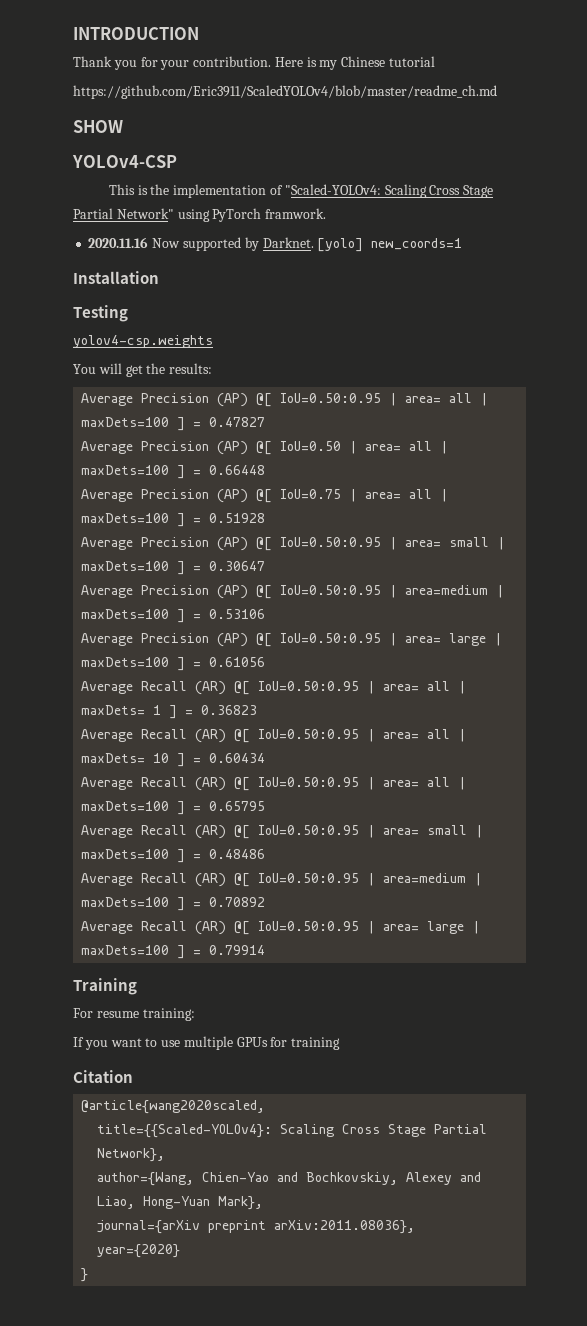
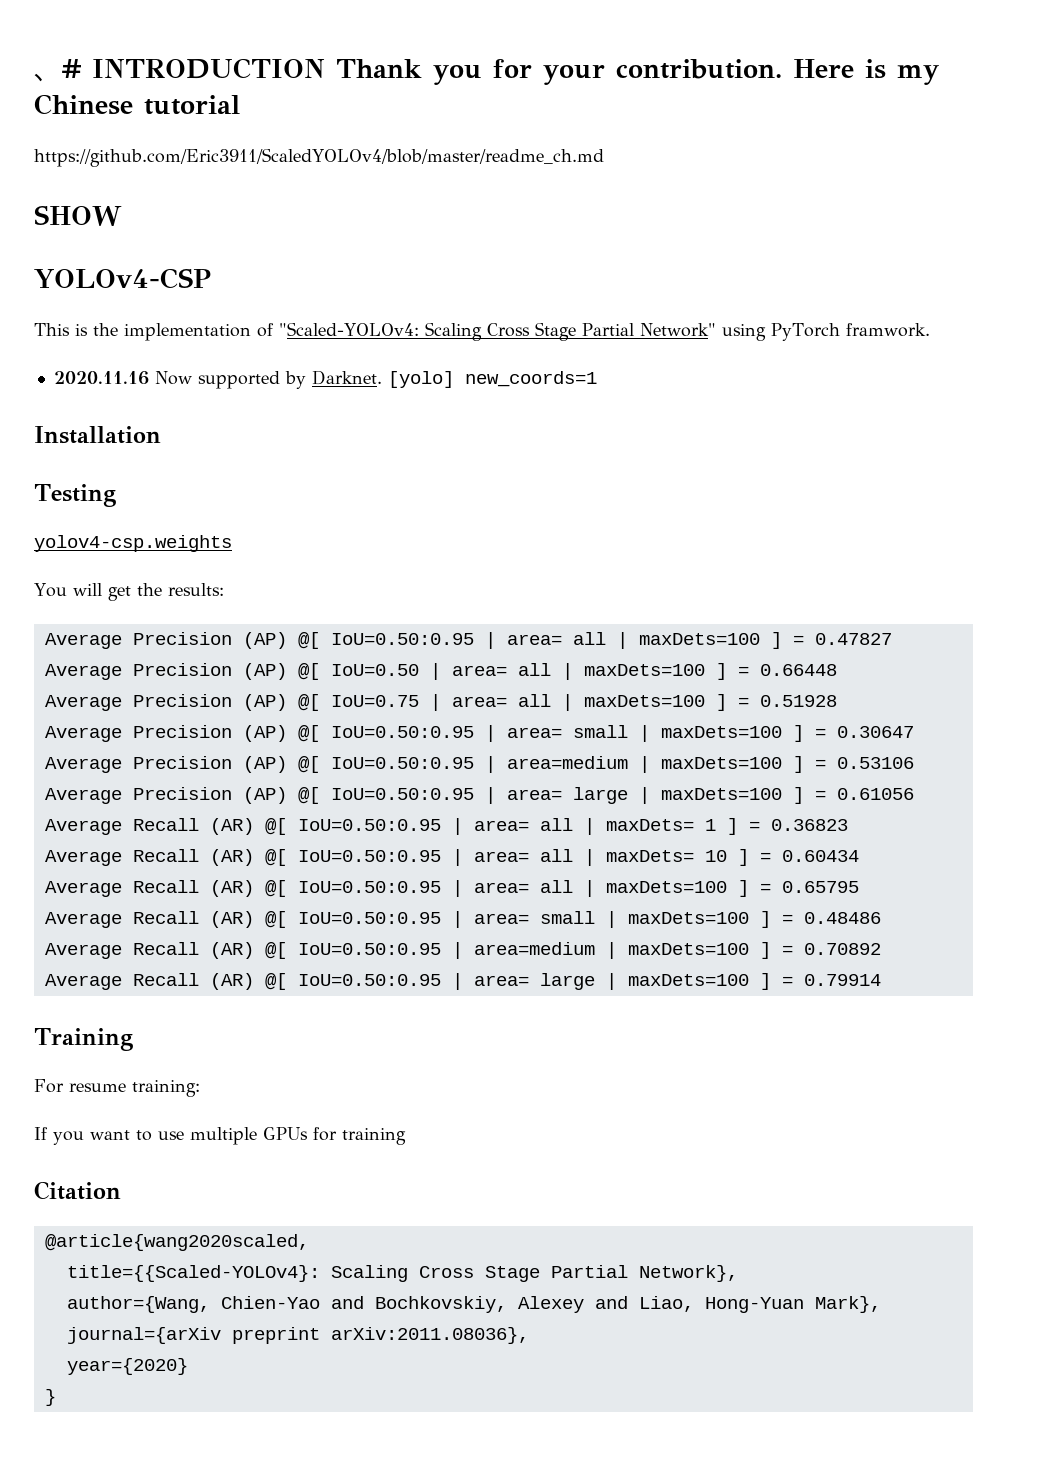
- INTRODUCTION
- Thank you for your contribution.
+ 、# INTRODUCTION Thank you for your contribution.

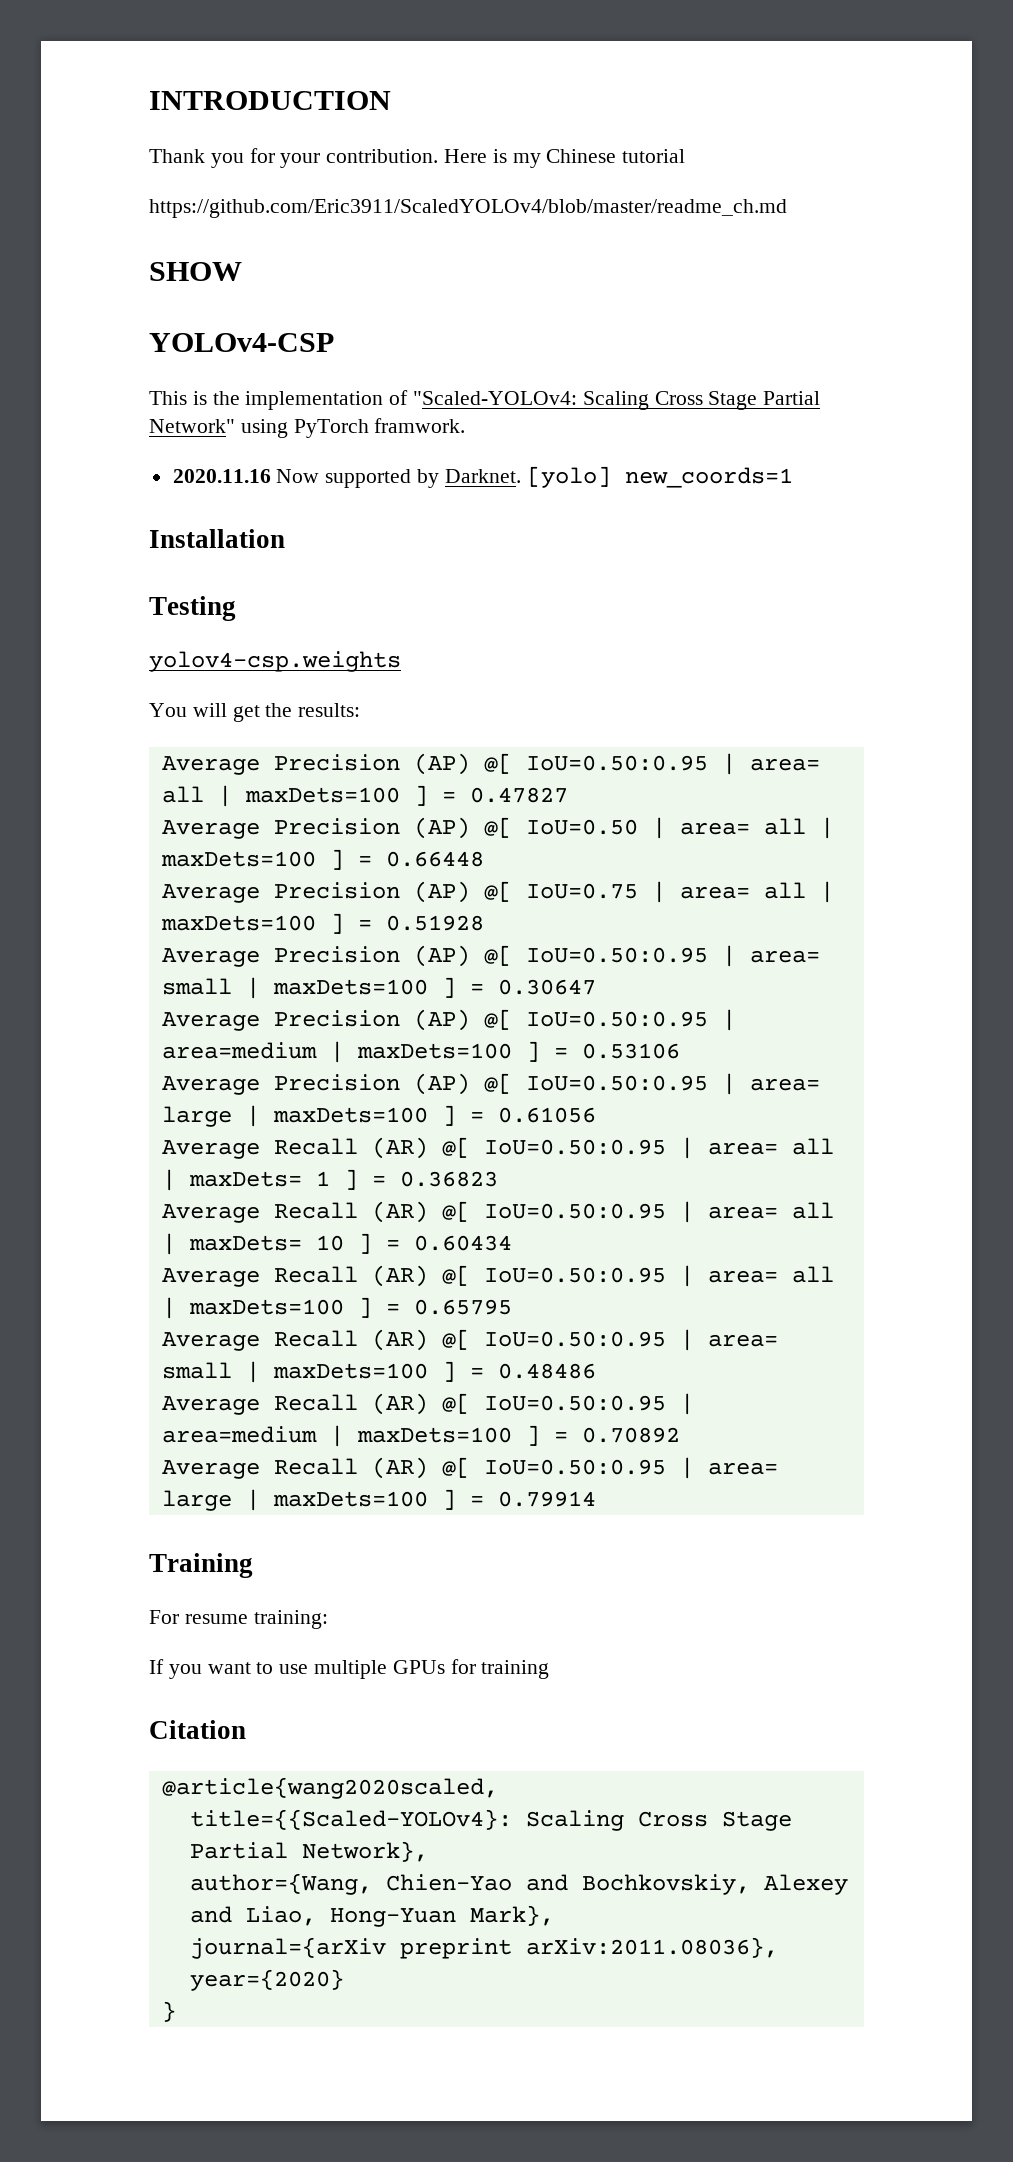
- 、# INTRODUCTION Thank you for your contribution.
+ INTRODUCTION
+ Thank you for your contribution.

